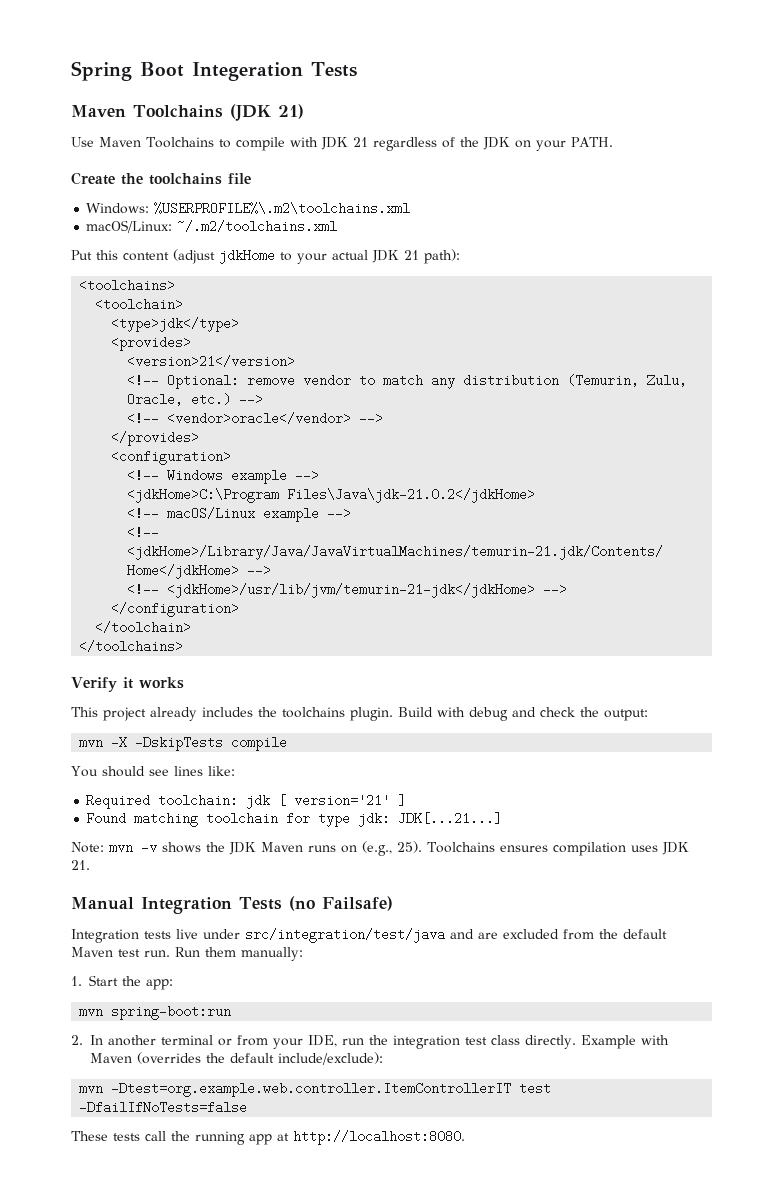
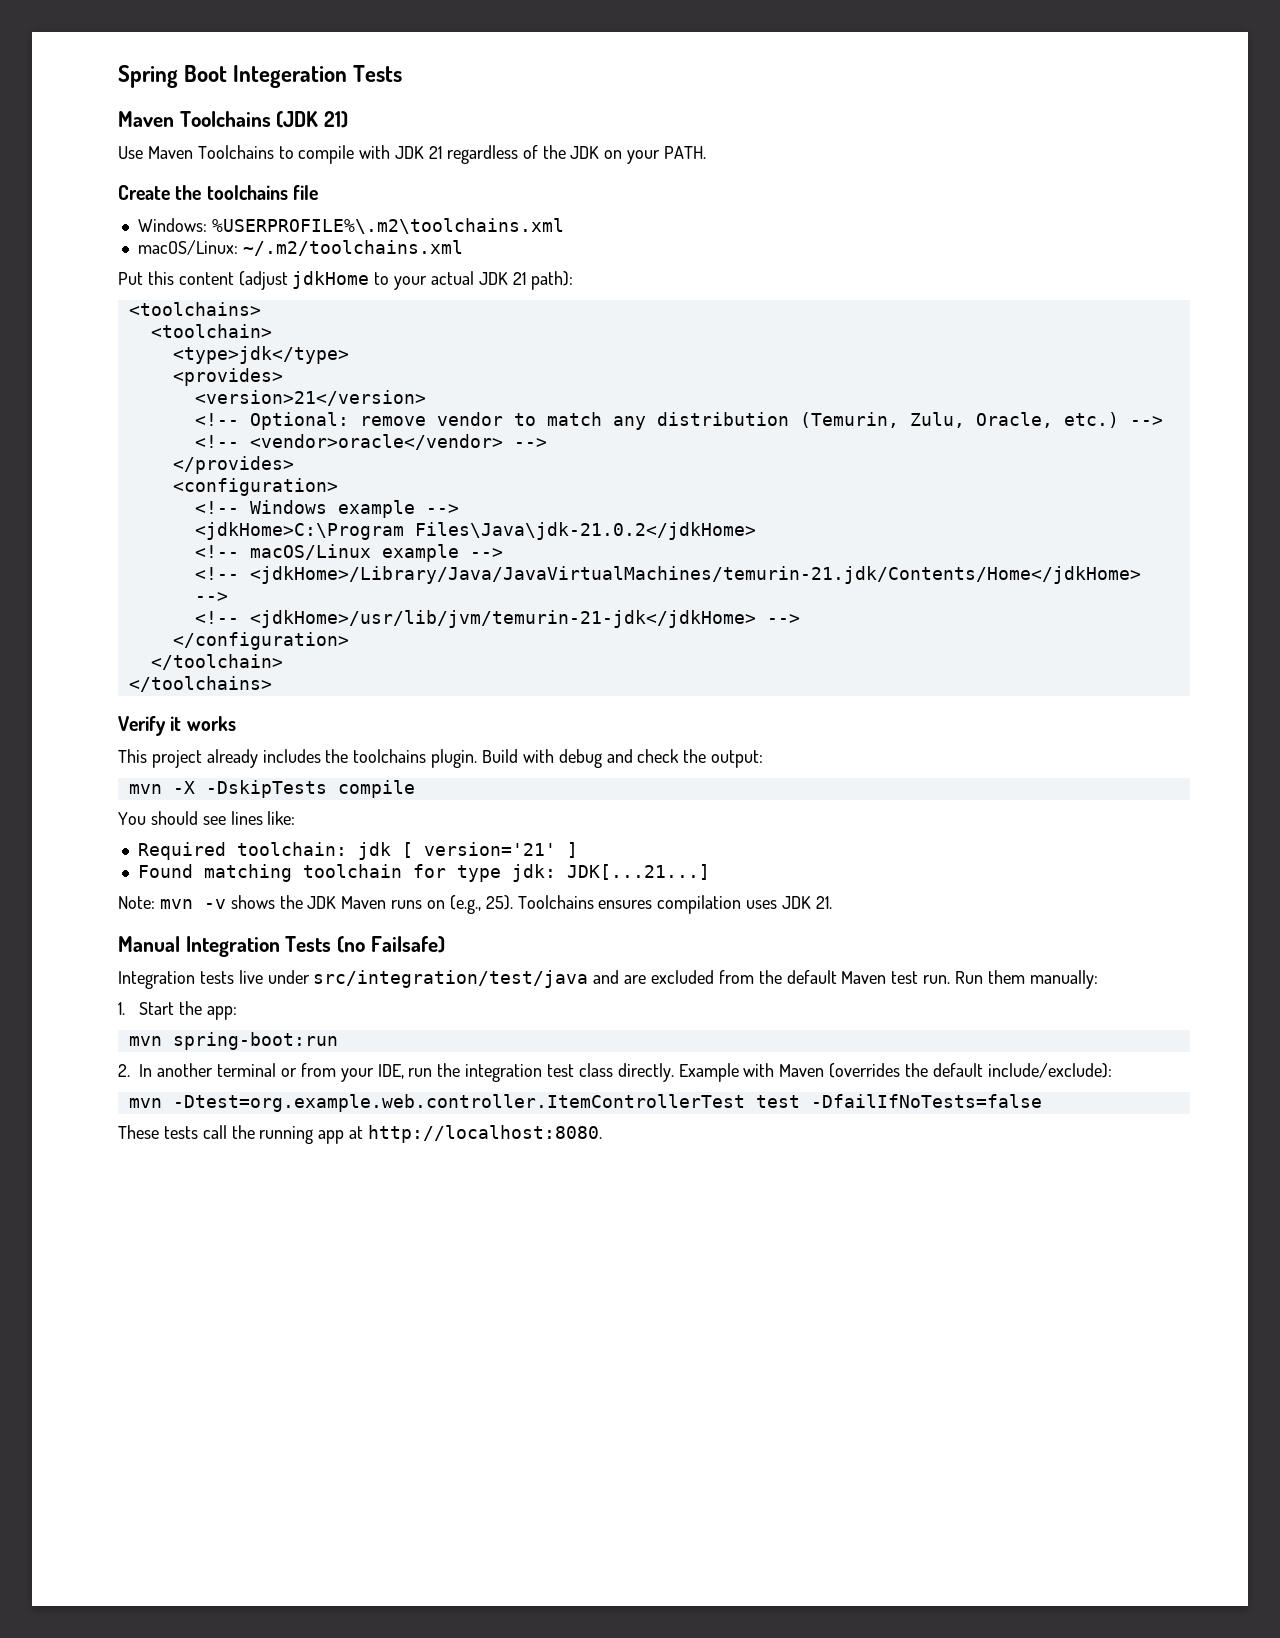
- mvn -Dtest=org.example.web.controller.ItemControllerIT test -DfailIfNoTests=false
+ mvn -Dtest=org.example.web.controller.ItemControllerTest test -DfailIfNoTests=false

